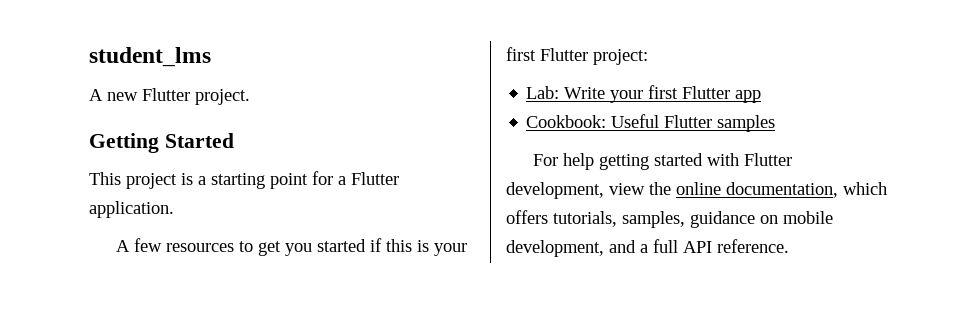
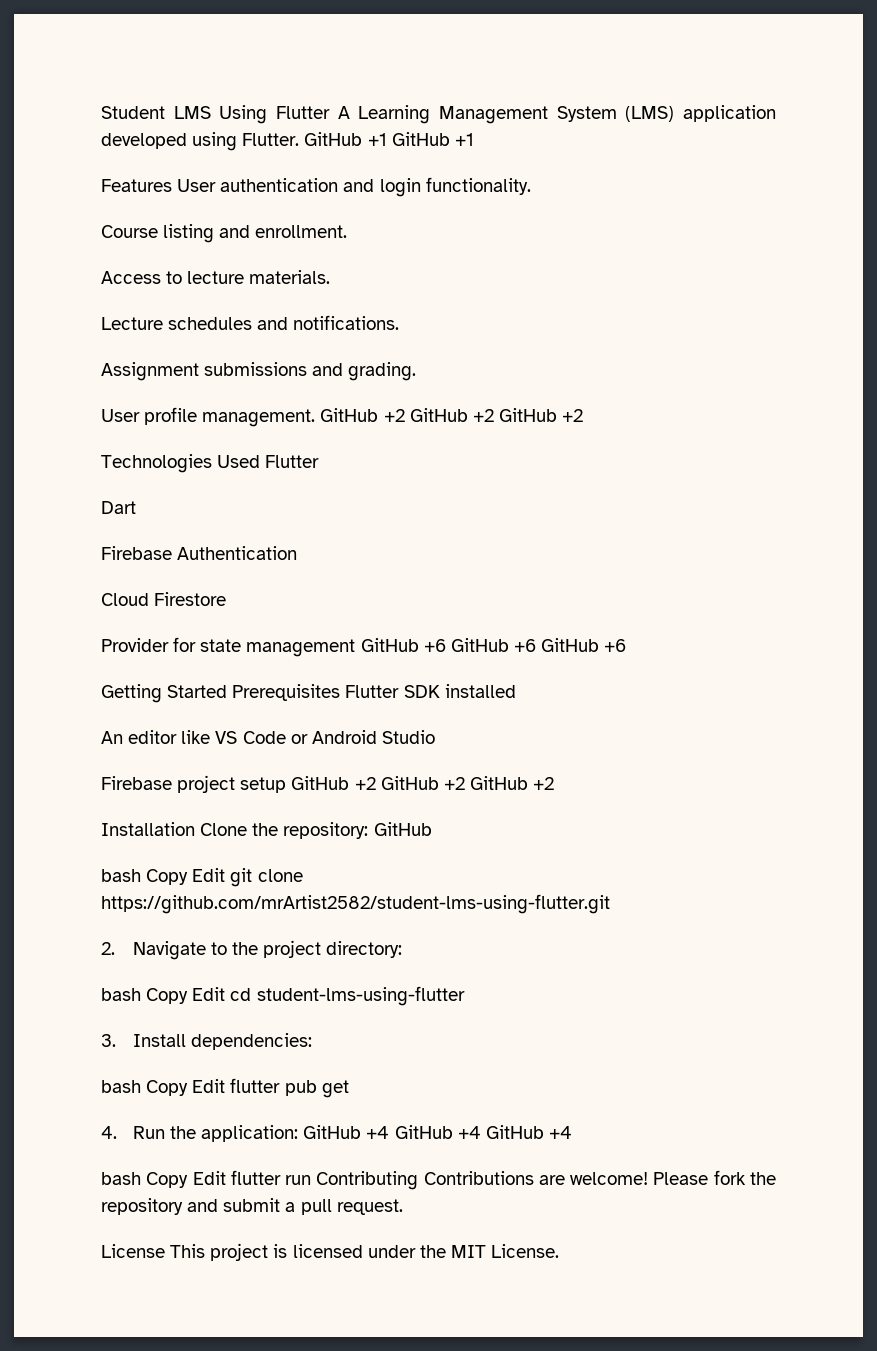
- student_lms
- A new Flutter project.
- Getting Started
- This project is a starting point for a Flutter application.
- A few resources to get you started if this is your first Flutter project:
- Lab: Write your first Flutter app
- Cookbook: Useful Flutter samples
- For help getting started with Flutter development, view the online documentation, which offers tutorials, samples, guidance on mobile development, and a full API reference.
+ Student LMS Using Flutter A Learning Management System (LMS) application developed using Flutter. GitHub +1 GitHub +1
+ Features User authentication and login functionality.
+ Course listing and enrollment.
+ Access to lecture materials.
+ Lecture schedules and notifications.
+ Assignment submissions and grading.
+ User profile management. GitHub +2 GitHub +2 GitHub +2
+ Technologies Used Flutter
+ Dart
+ Firebase Authentication
+ Cloud Firestore
+ Provider for state management GitHub +6 GitHub +6 GitHub +6
+ Getting Started Prerequisites Flutter SDK installed
+ An editor like VS Code or Android Studio
+ Firebase project setup GitHub +2 GitHub +2 GitHub +2
+ Installation Clone the repository: GitHub
+ bash Copy Edit git clone https://github.com/mrArtist2582/student-lms-using-flutter.git
+ 2. Navigate to the project directory:
+ bash Copy Edit cd student-lms-using-flutter
+ 3. Install dependencies:
+ bash Copy Edit flutter pub get
+ 4. Run the application: GitHub +4 GitHub +4 GitHub +4
+ bash Copy Edit flutter run Contributing Contributions are welcome! Please fork the repository and submit a pull request.
+ License This project is licensed under the MIT License.

